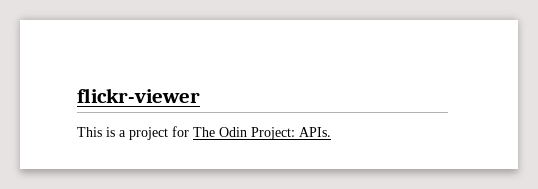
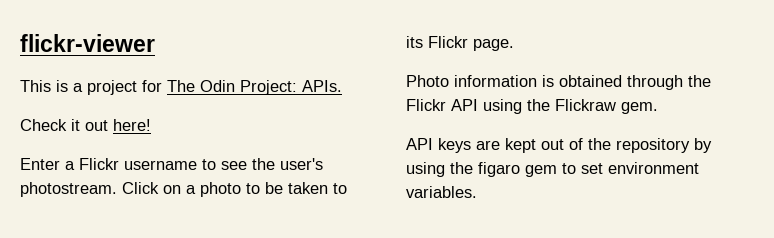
+ Check it out here!
+ Enter a Flickr username to see the user's photostream. Click on a photo to be taken to its Flickr page.
+ Photo information is obtained through the Flickr API using the Flickraw gem.
+ API keys are kept out of the repository by using the figaro gem to set environment variables.

